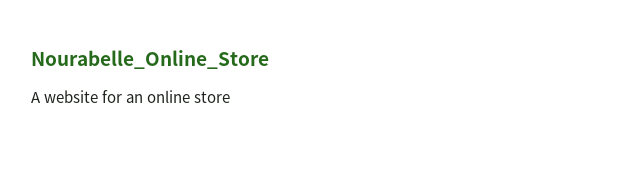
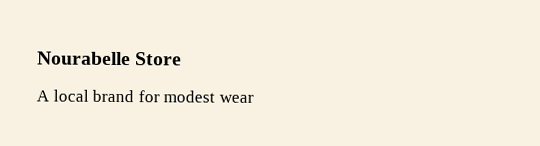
- Nourabelle_Online_Store
+ Nourabelle Store
- A website for an online store
+ A local brand for modest wear

